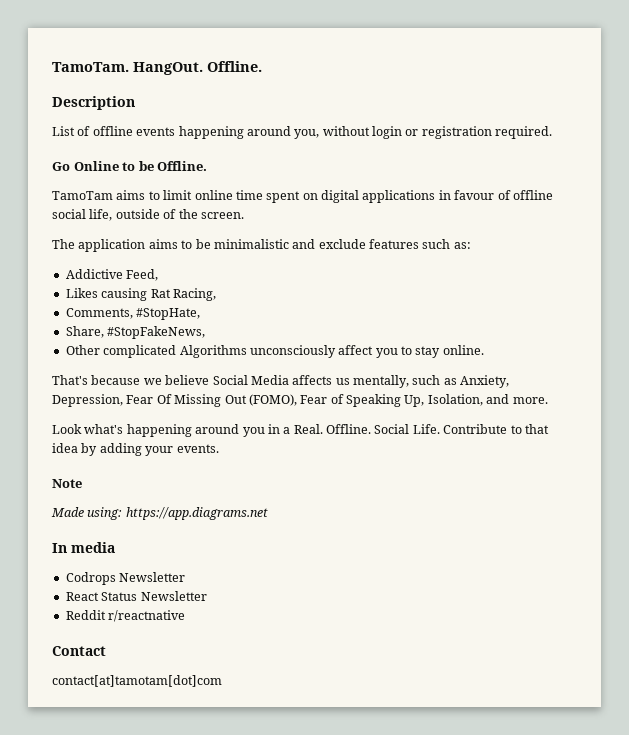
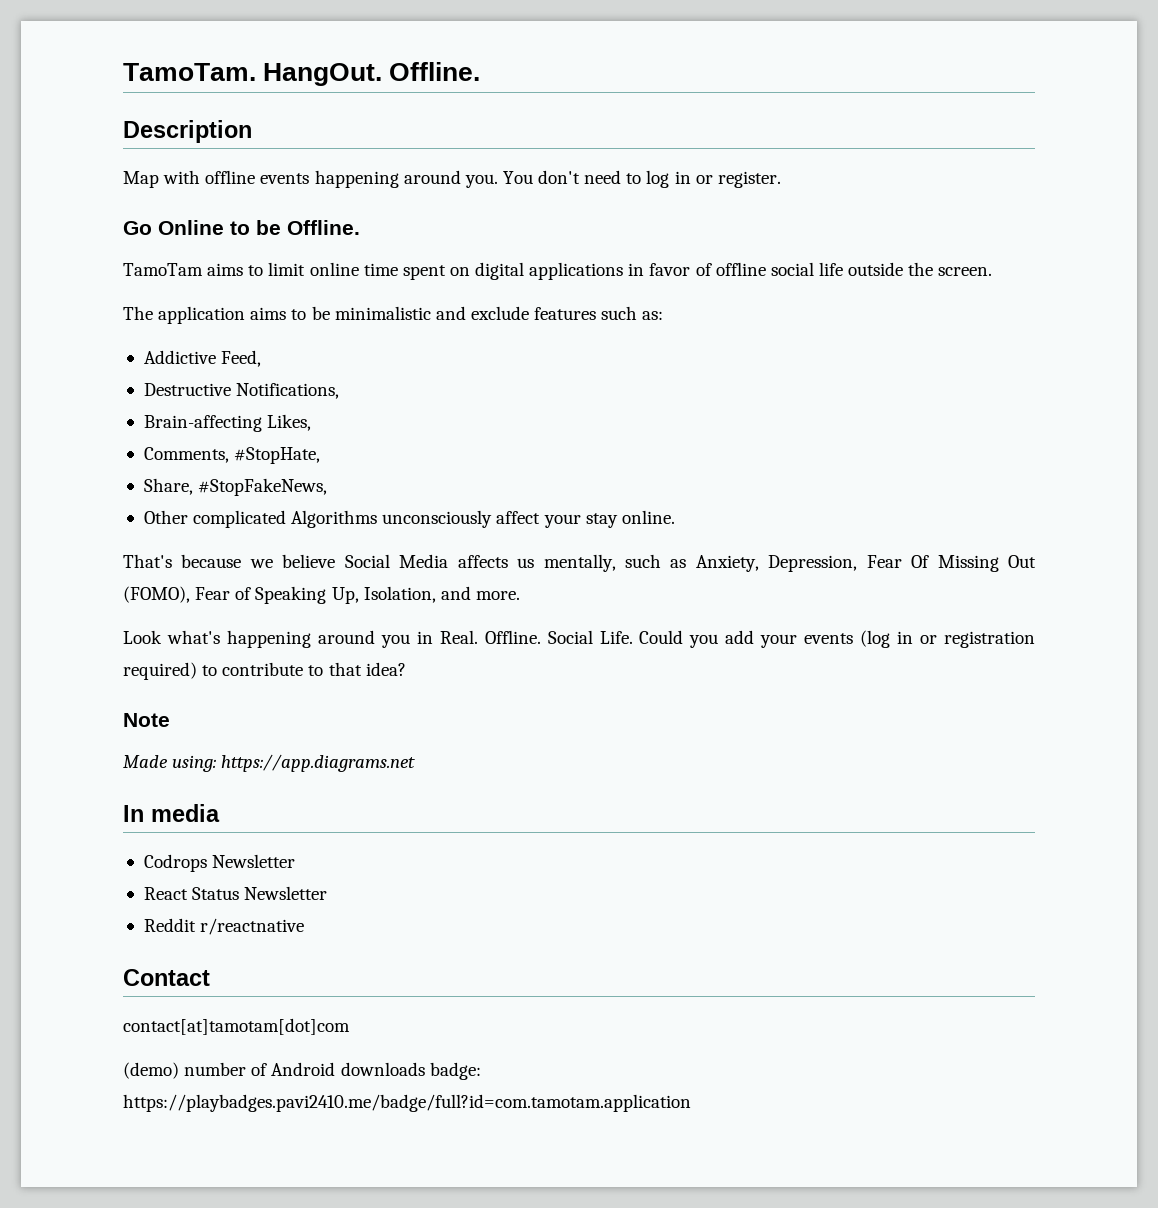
- List of offline events happening around you, without login or registration required.
+ Map with offline events happening around you. You don't need to log in or register.
- TamoTam aims to limit online time spent on digital applications in favour of offline social life, outside of the screen.
+ TamoTam aims to limit online time spent on digital applications in favor of offline social life outside the screen.
- Likes causing Rat Racing,
+ Destructive Notifications,
+ Brain-affecting Likes,
- Other complicated Algorithms unconsciously affect you to stay online.
+ Other complicated Algorithms unconsciously affect your stay online.
- Look what's happening around you in a Real.
+ Look what's happening around you in Real.
- Contribute to that idea by adding your events.
+ Could you add your events (log in or registration required) to contribute to that idea?
+ (demo) number of Android downloads badge: https://playbadges.pavi2410.me/badge/full?id=com.tamotam.application

